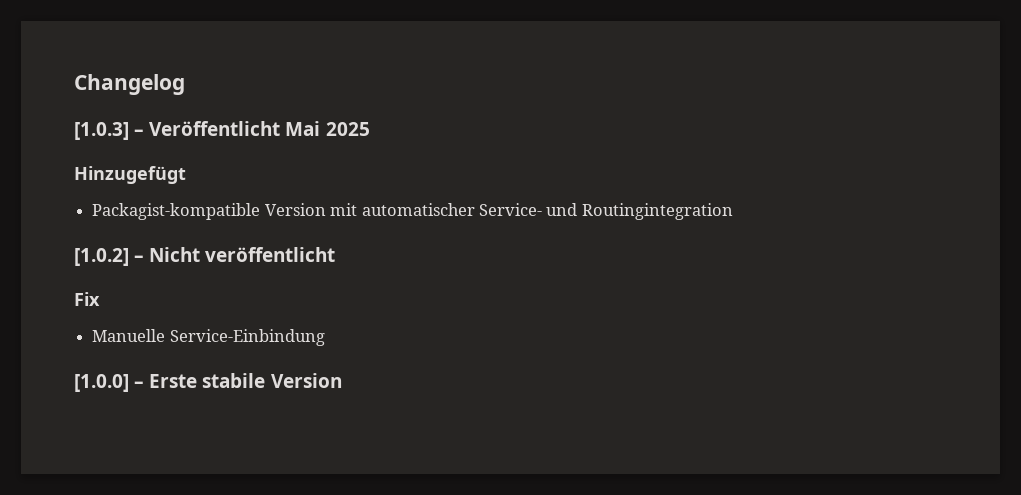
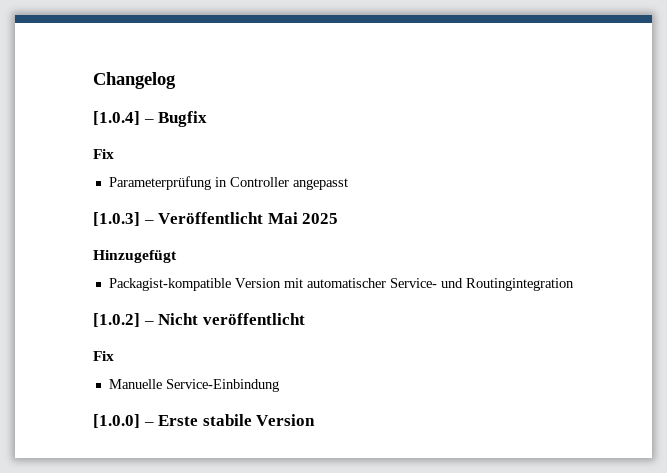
+ [1.0.4] – Bugfix
+ Fix
+ Parameterprüfung in Controller angepasst

